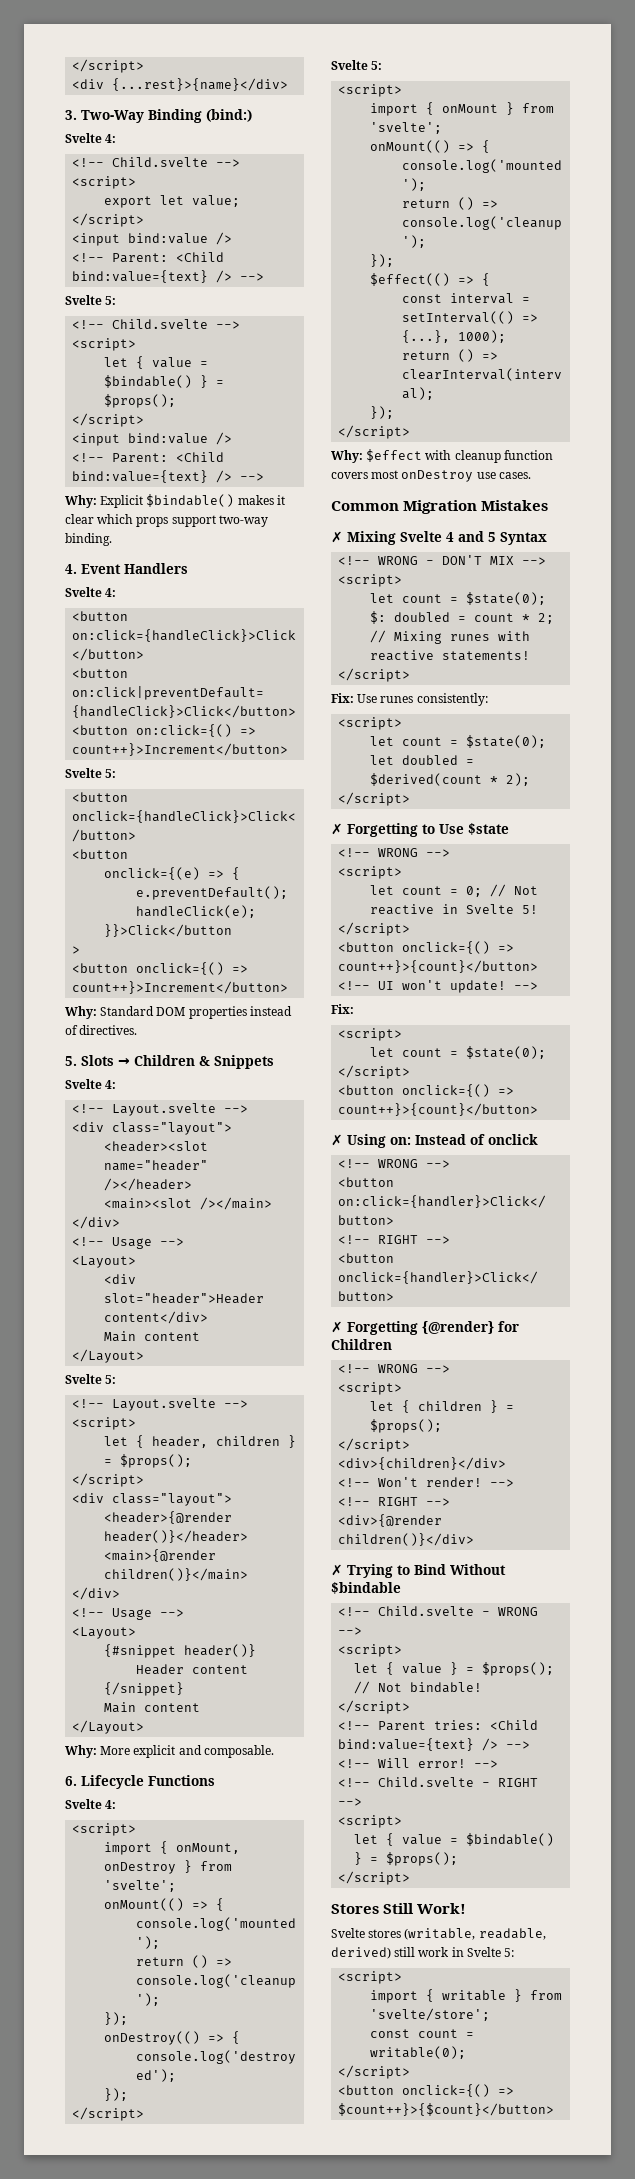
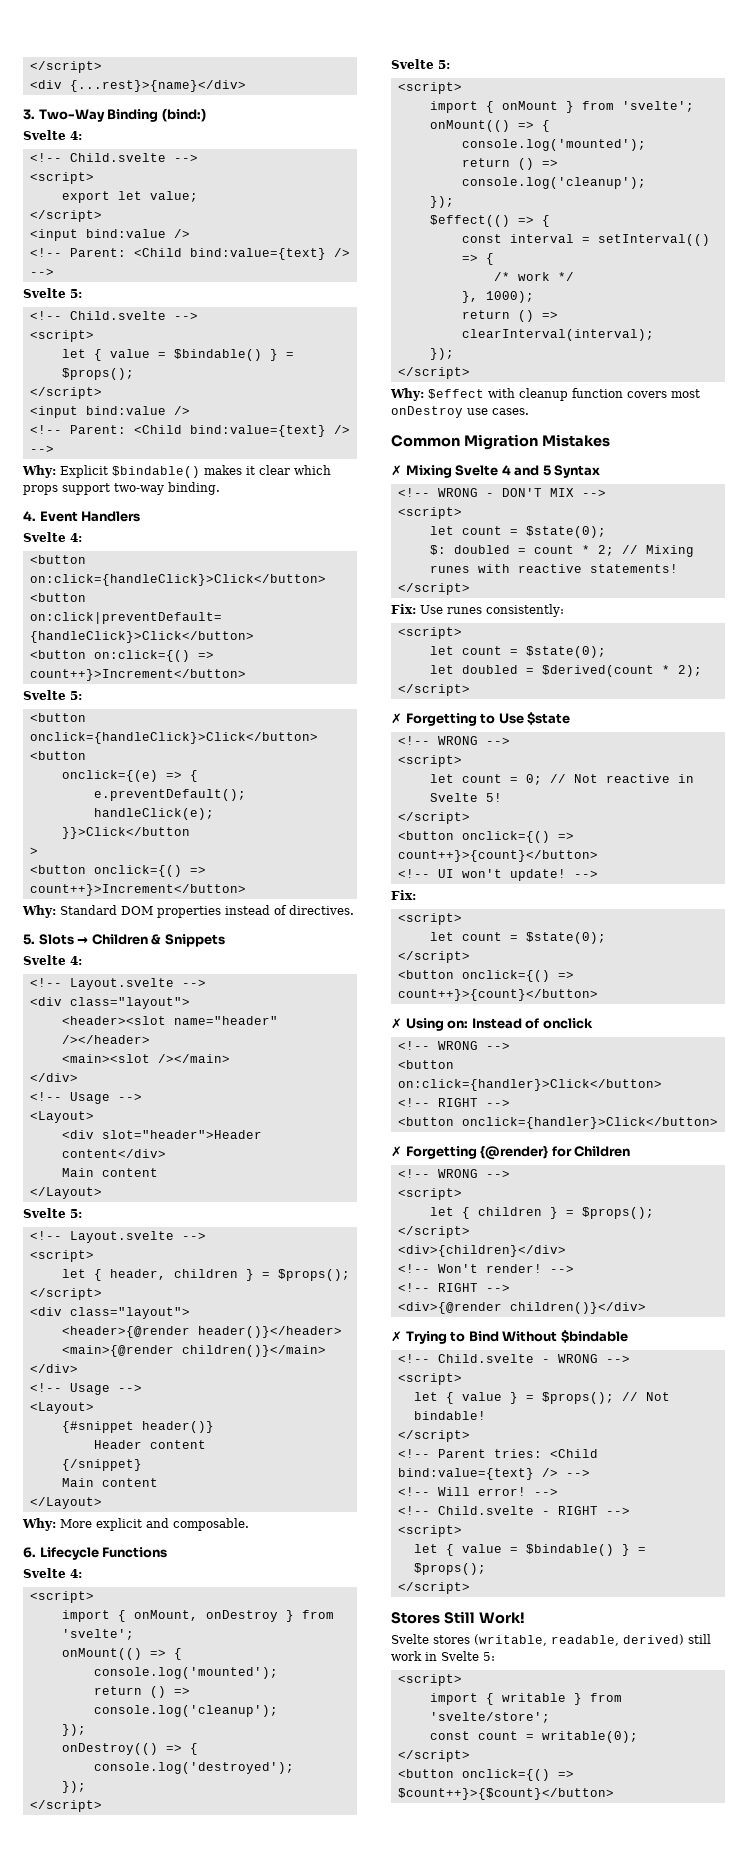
- const interval = setInterval(() => {...}, 1000);
+ const interval = setInterval(() => {
+ /* work */
+ }, 1000);

